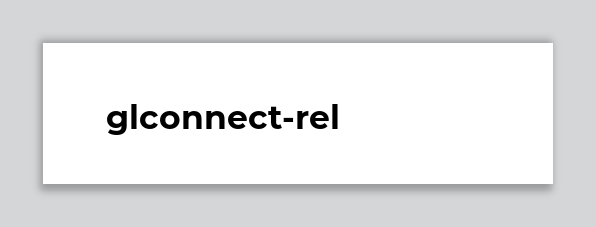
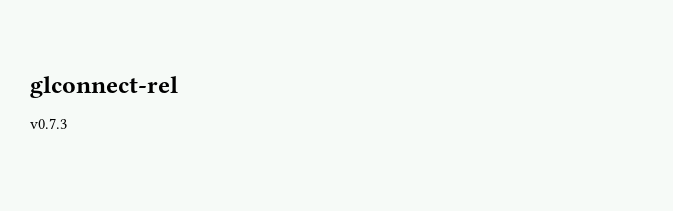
+ v0.7.3

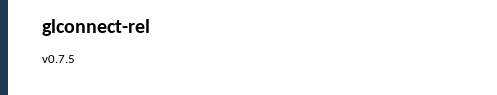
- v0.7.3
+ v0.7.5

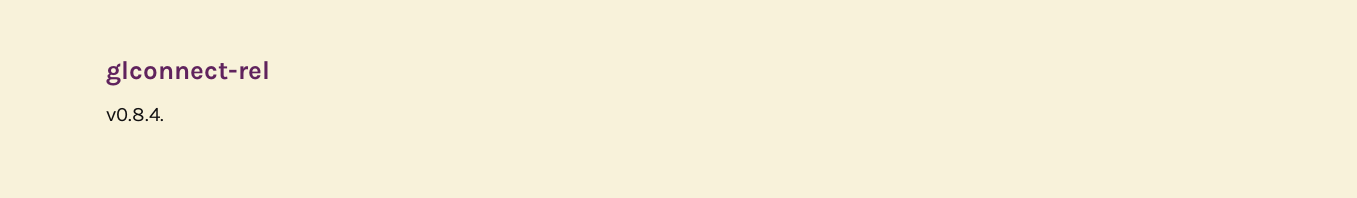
- v0.7.5
+ v0.8.4.

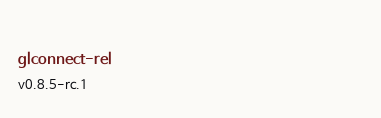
- v0.8.4.
+ v0.8.5-rc.1

